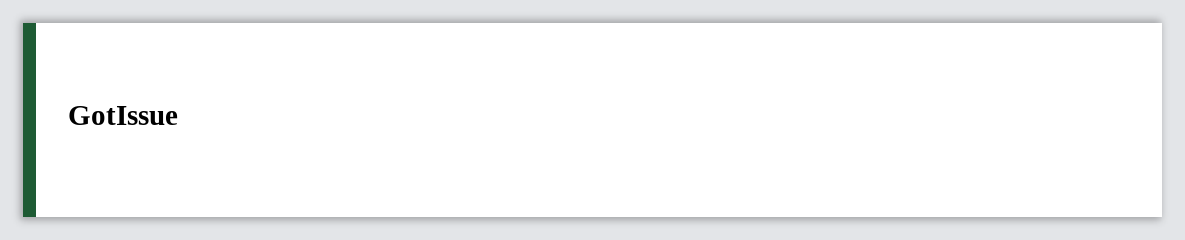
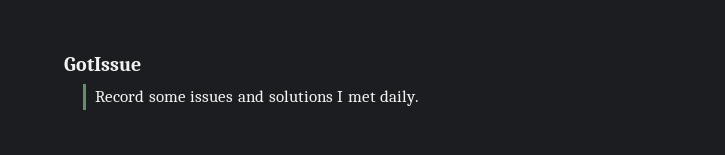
+ Record some issues and solutions I met daily.

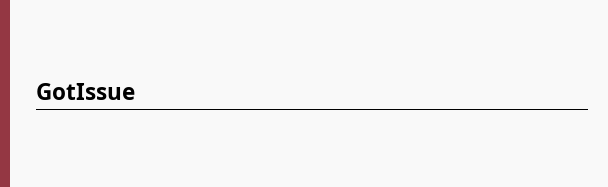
- Record some issues and solutions I met daily.

